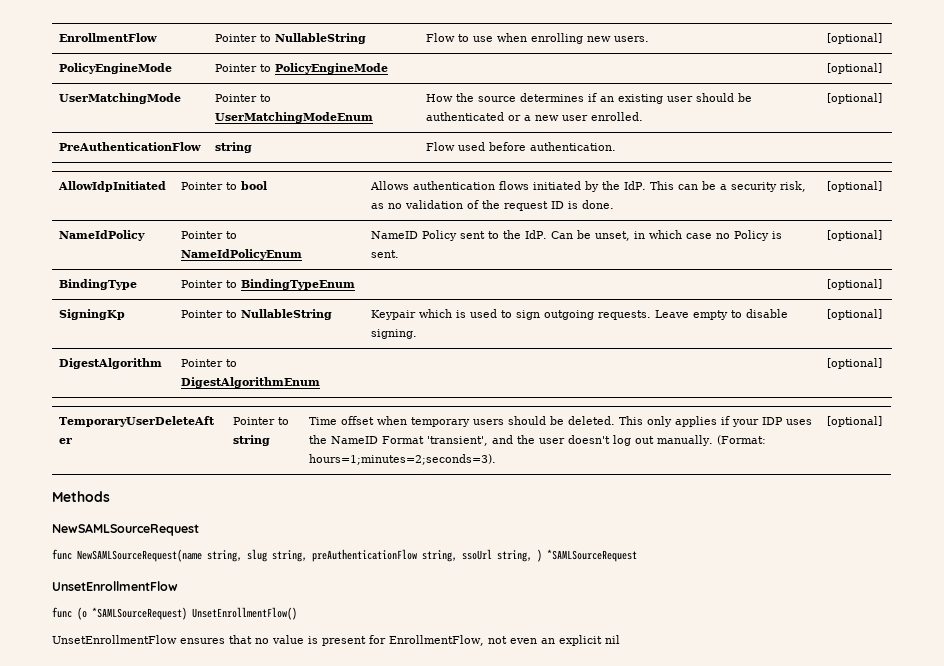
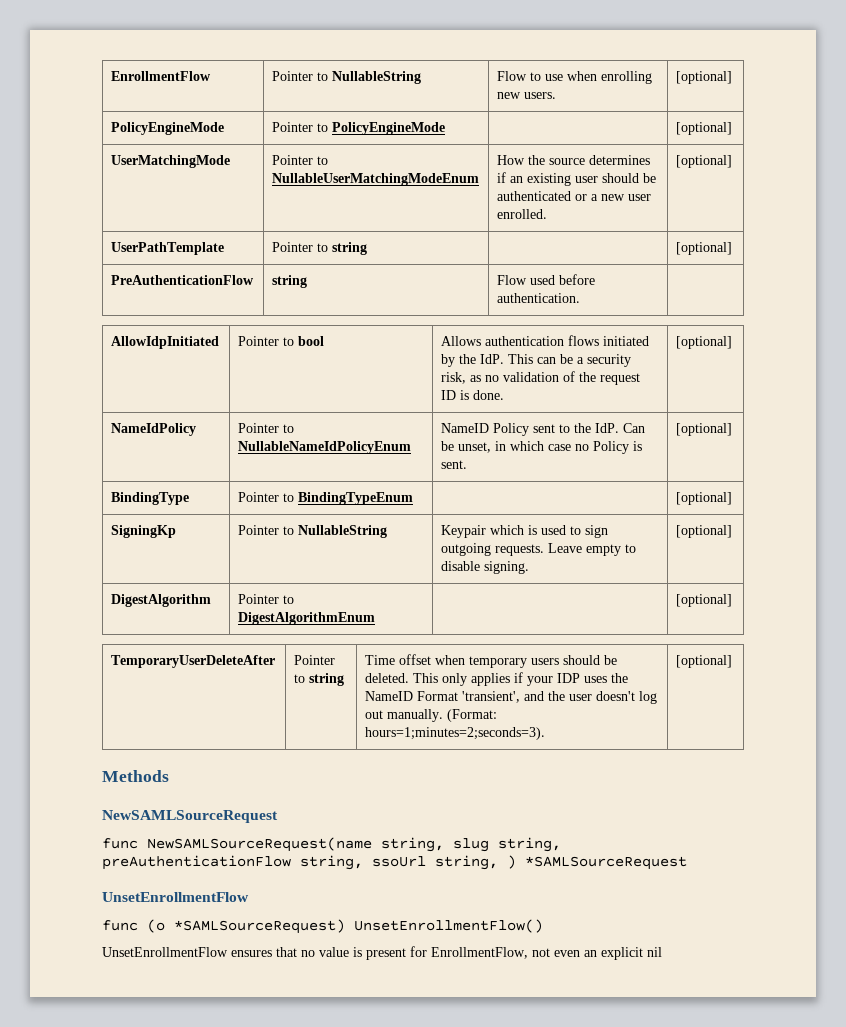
- UserMatchingMode | Pointer to UserMatchingModeEnum | How the source determines if an existing user should be authenticated or a new user enrolled. | [optional]
+ UserMatchingMode | Pointer to NullableUserMatchingModeEnum | How the source determines if an existing user should be authenticated or a new user enrolled. | [optional]
+ UserPathTemplate | Pointer to string | | [optional]
- NameIdPolicy | Pointer to NameIdPolicyEnum | NameID Policy sent to the IdP. Can be unset, in which case no Policy is sent. | [optional]
+ NameIdPolicy | Pointer to NullableNameIdPolicyEnum | NameID Policy sent to the IdP. Can be unset, in which case no Policy is sent. | [optional]

